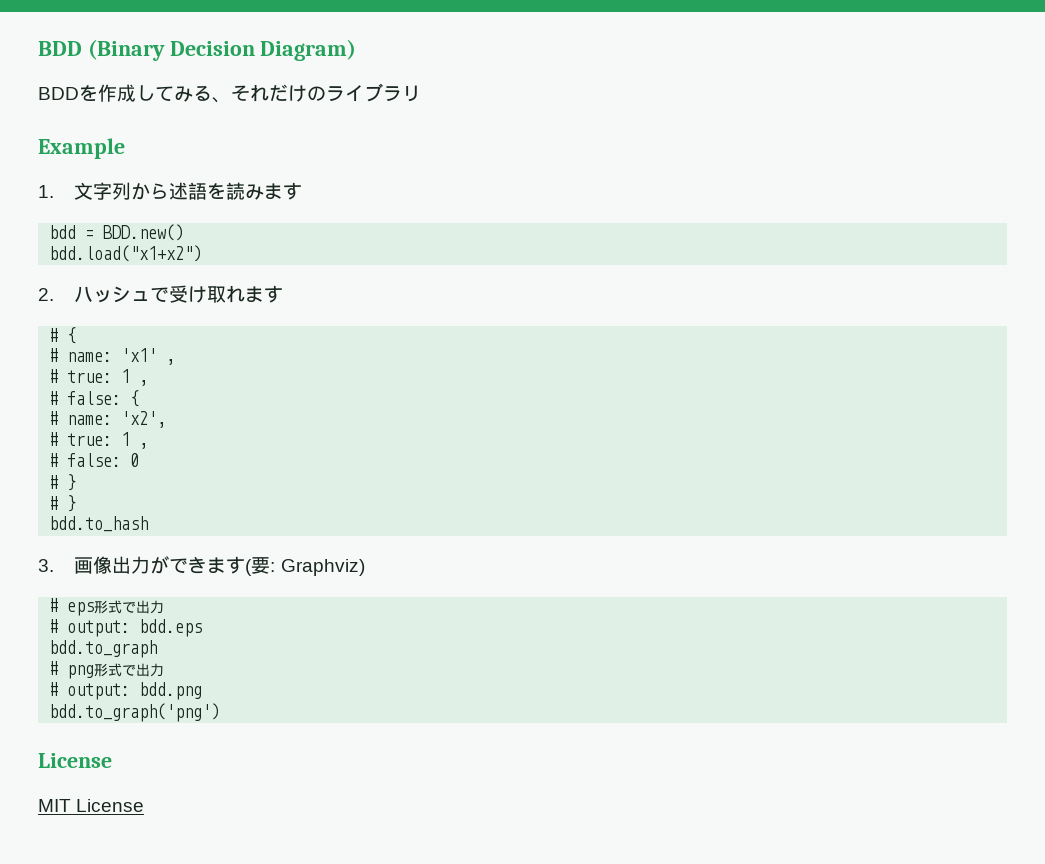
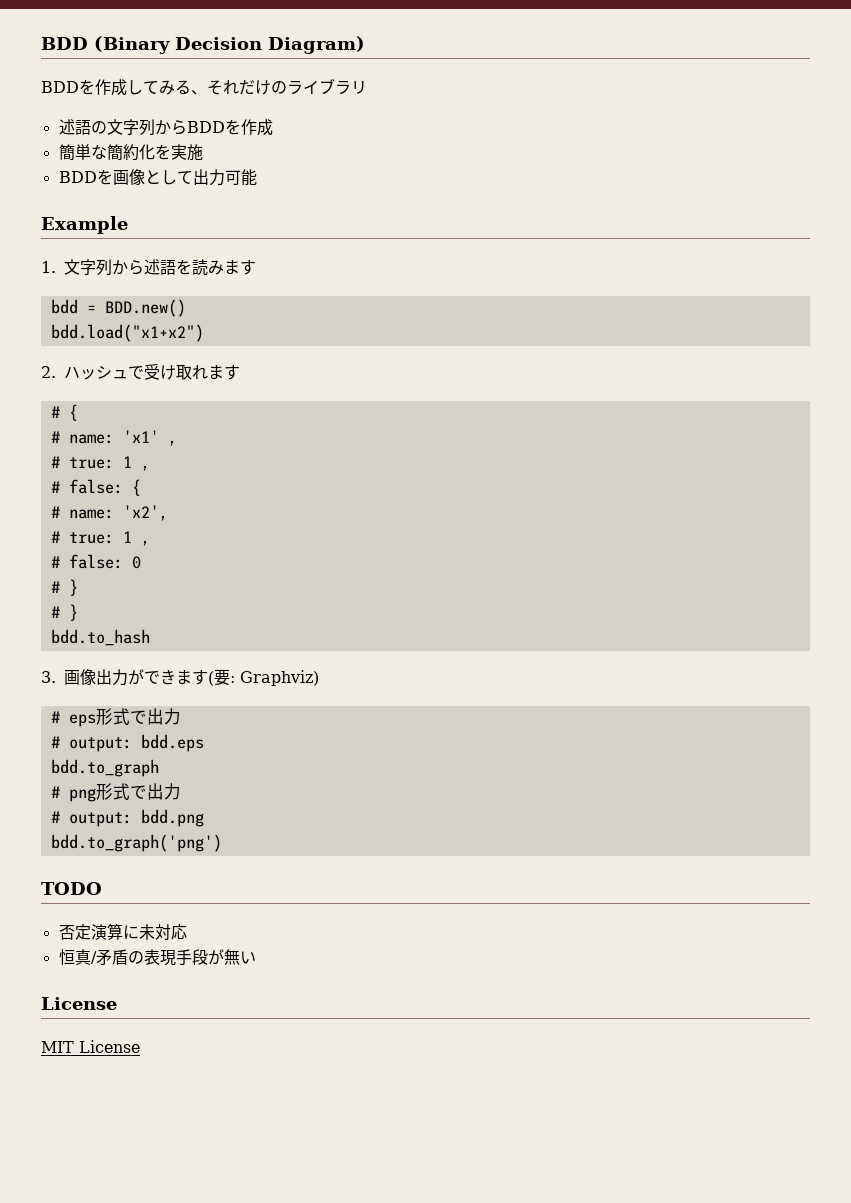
+ 述語の文字列からBDDを作成
+ 簡単な簡約化を実施
+ BDDを画像として出力可能
+ TODO
+ 否定演算に未対応
+ 恒真/矛盾の表現手段が無い

